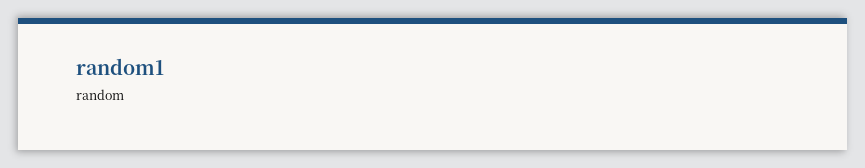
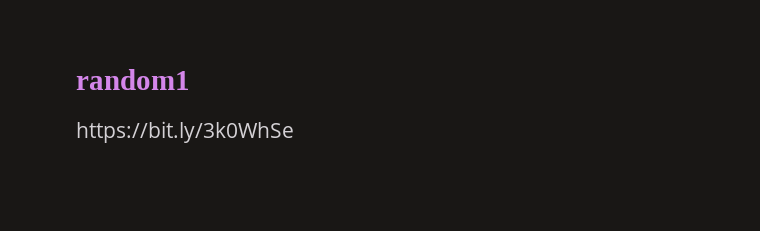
- random
+ https://bit.ly/3k0WhSe

